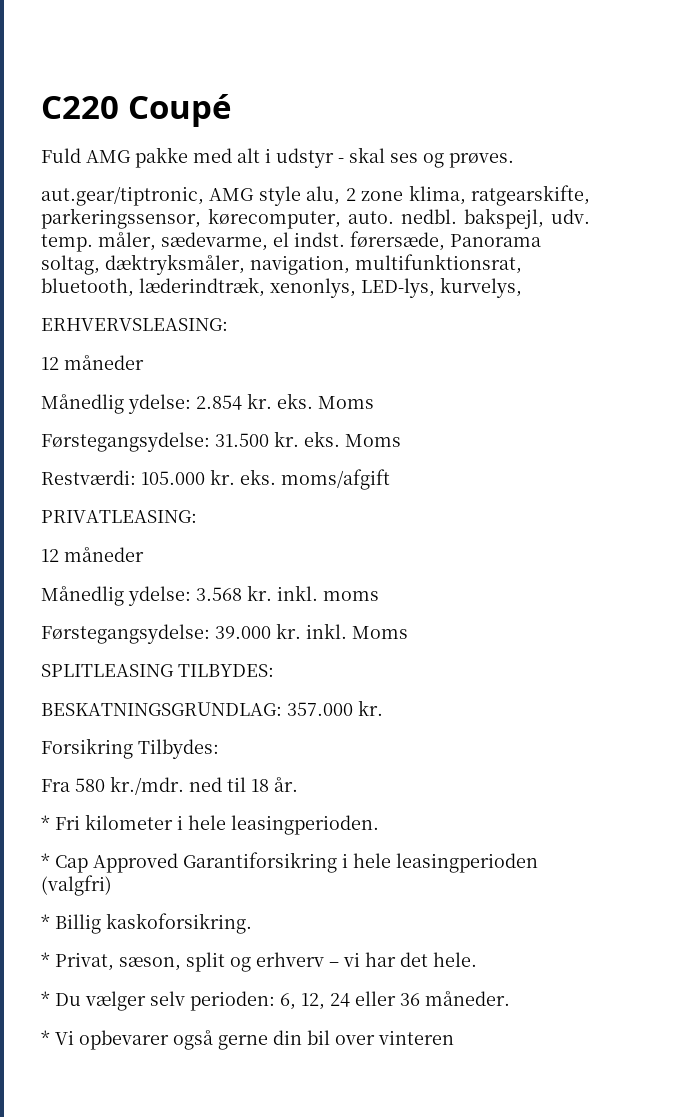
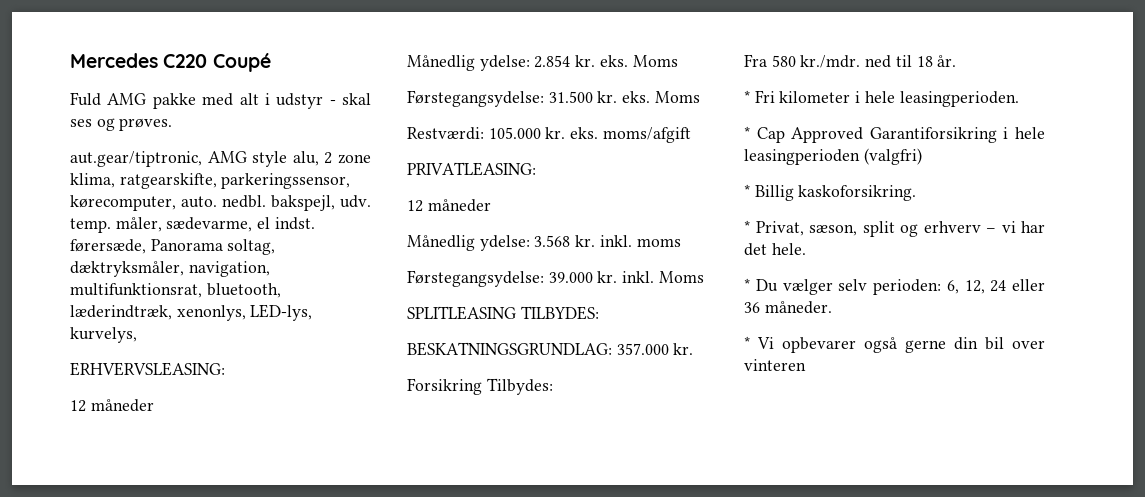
- C220 Coupé
+ Mercedes C220 Coupé

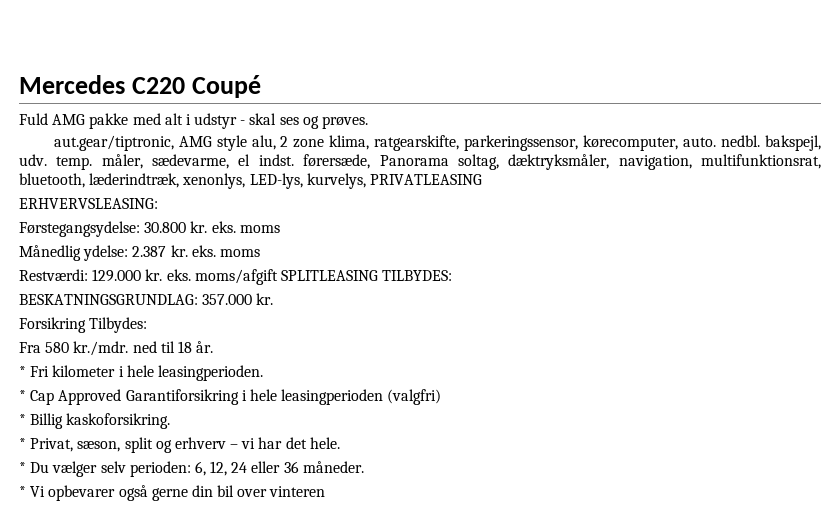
- aut.gear/tiptronic, AMG style alu, 2 zone klima, ratgearskifte, parkeringssensor, kørecomputer, auto. nedbl. bakspejl, udv. temp. måler, sædevarme, el indst. førersæde, Panorama soltag, dæktryksmåler, navigation, multifunktionsrat, bluetooth, læderindtræk, xenonlys, LED-lys, kurvelys,
+ aut.gear/tiptronic, AMG style alu, 2 zone klima, ratgearskifte, parkeringssensor, kørecomputer, auto. nedbl. bakspejl, udv. temp. måler, sædevarme, el indst. førersæde, Panorama soltag, dæktryksmåler, navigation, multifunktionsrat, bluetooth, læderindtræk, xenonlys, LED-lys, kurvelys, PRIVATLEASING
  ERHVERVSLEASING:
- 12 måneder
- Månedlig ydelse: 2.854 kr. eks. Moms
- Førstegangsydelse: 31.500 kr. eks. Moms
+ Førstegangsydelse: 30.800 kr. eks. moms
+ Månedlig ydelse: 2.387 kr. eks. moms
- Restværdi: 105.000 kr. eks. moms/afgift
- PRIVATLEASING:
- 12 måneder
- Månedlig ydelse: 3.568 kr. inkl. moms
- Førstegangsydelse: 39.000 kr. inkl. Moms
- SPLITLEASING TILBYDES:
+ Restværdi: 129.000 kr. eks. moms/afgift SPLITLEASING TILBYDES:

